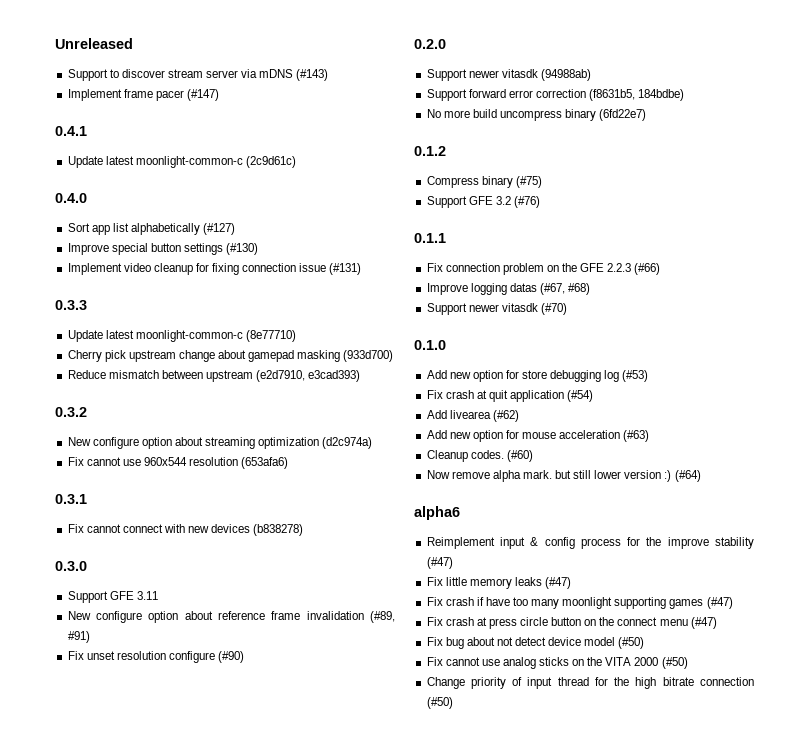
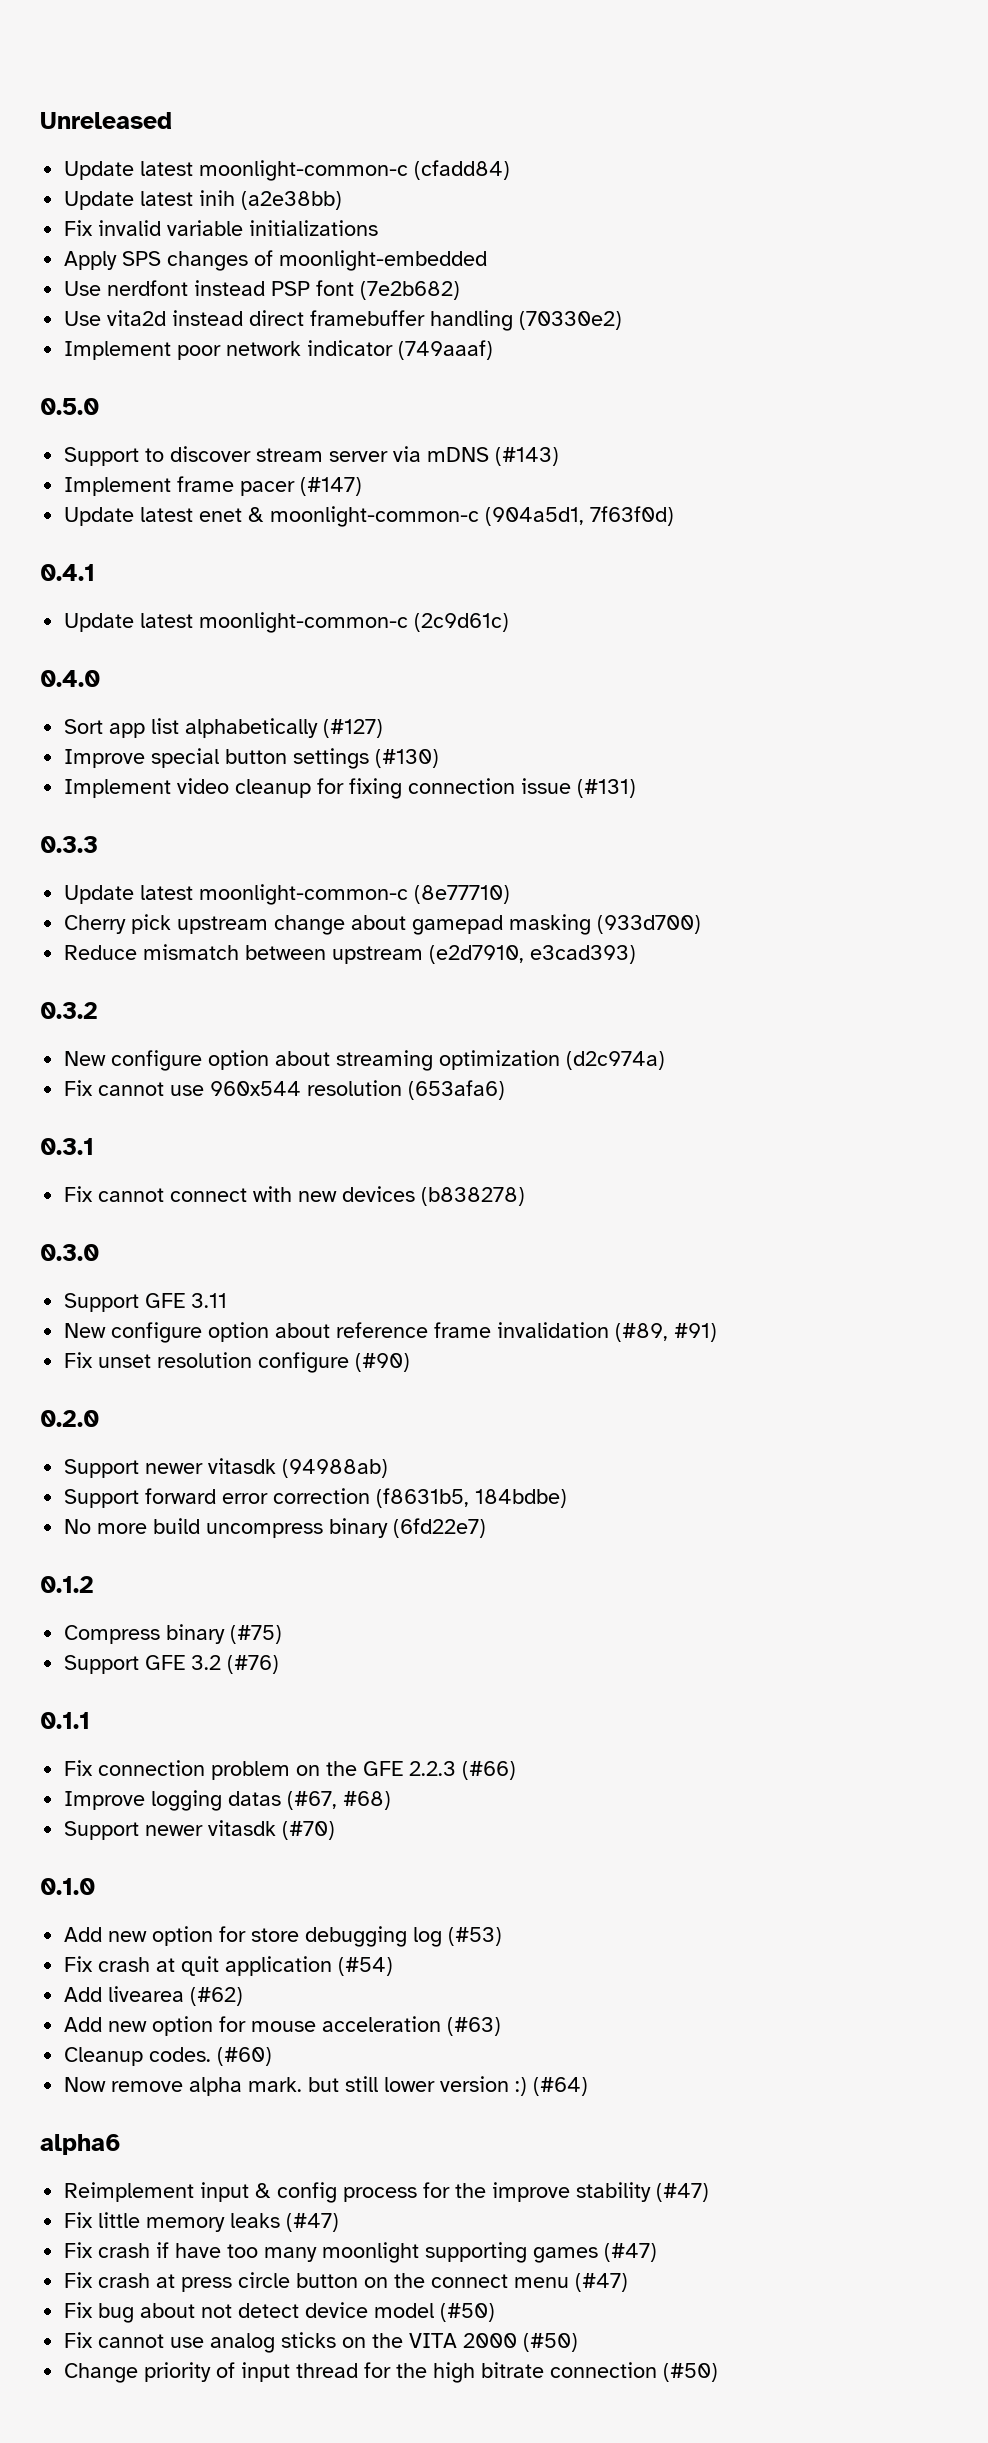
+ Update latest moonlight-common-c (cfadd84)
+ Update latest inih (a2e38bb)
+ Fix invalid variable initializations
+ Apply SPS changes of moonlight-embedded
+ Use nerdfont instead PSP font (7e2b682)
+ Use vita2d instead direct framebuffer handling (70330e2)
+ Implement poor network indicator (749aaaf)
+ 0.5.0
+ Update latest enet & moonlight-common-c (904a5d1, 7f63f0d)

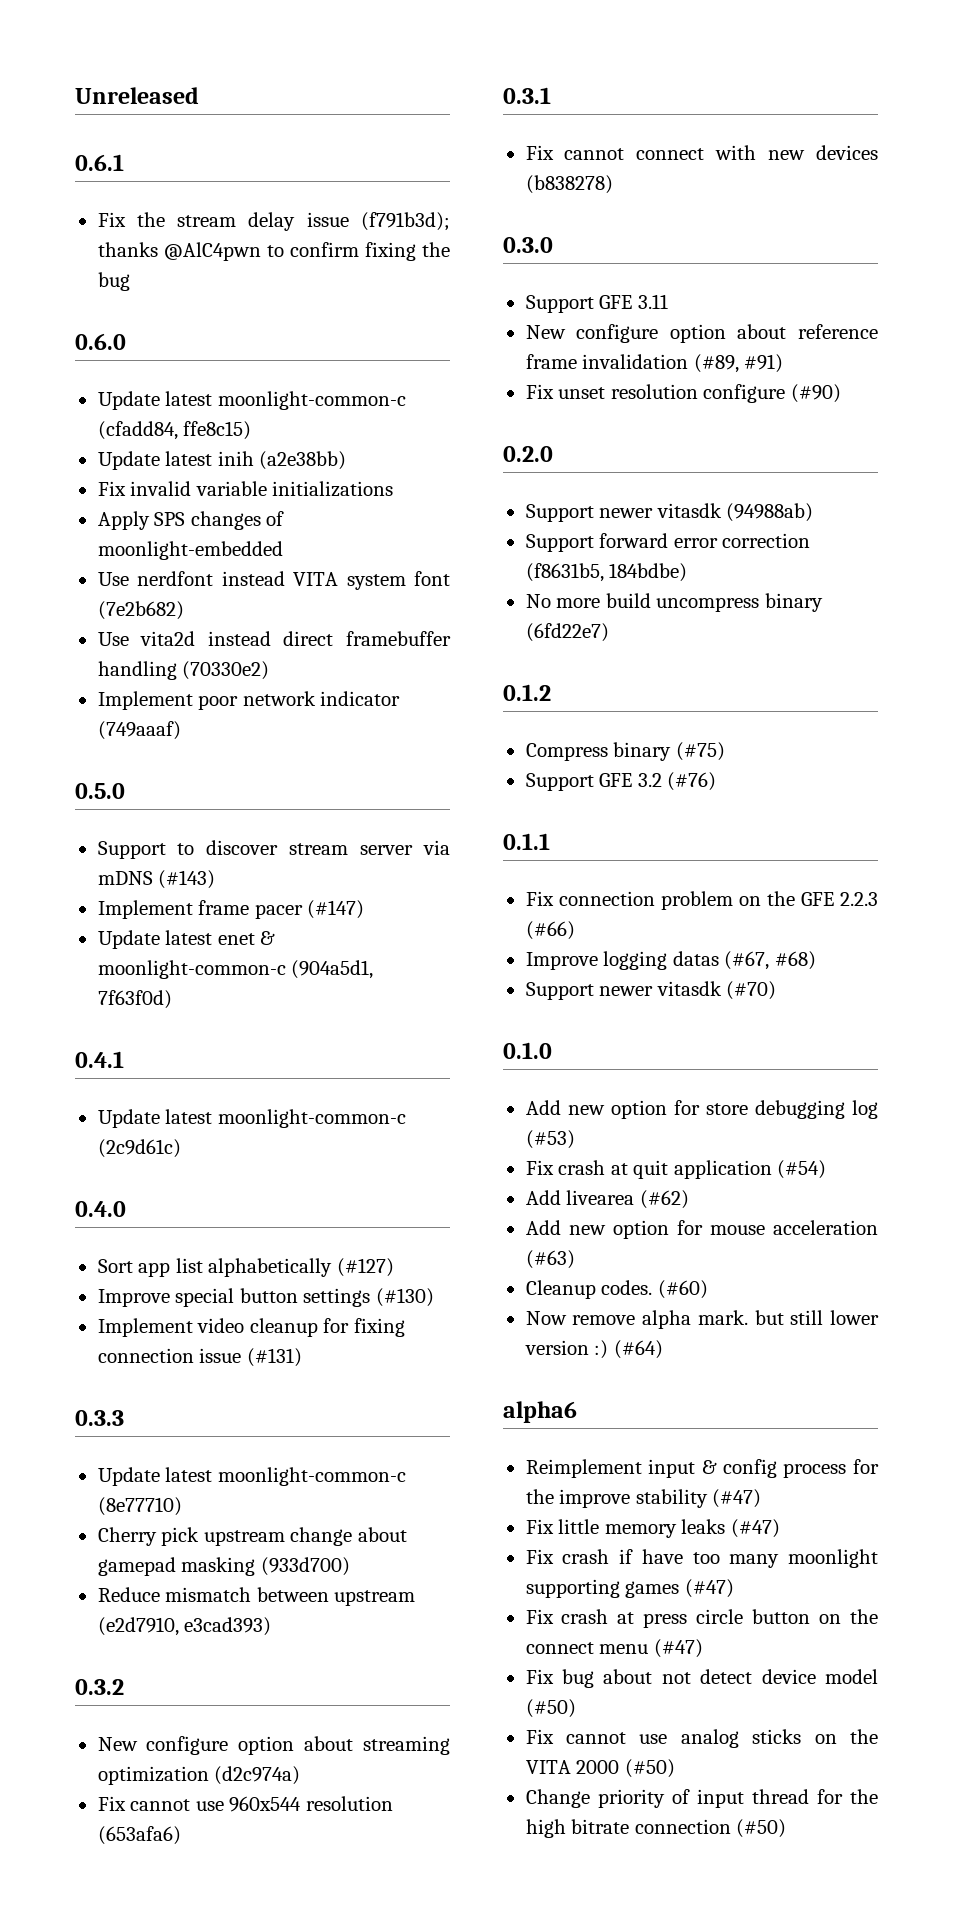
- Update latest moonlight-common-c (cfadd84)
+ 0.6.1
+ Fix the stream delay issue (f791b3d); thanks @AlC4pwn to confirm fixing the bug
+ 0.6.0
+ Update latest moonlight-common-c (cfadd84, ffe8c15)
- Use nerdfont instead PSP font (7e2b682)
+ Use nerdfont instead VITA system font (7e2b682)

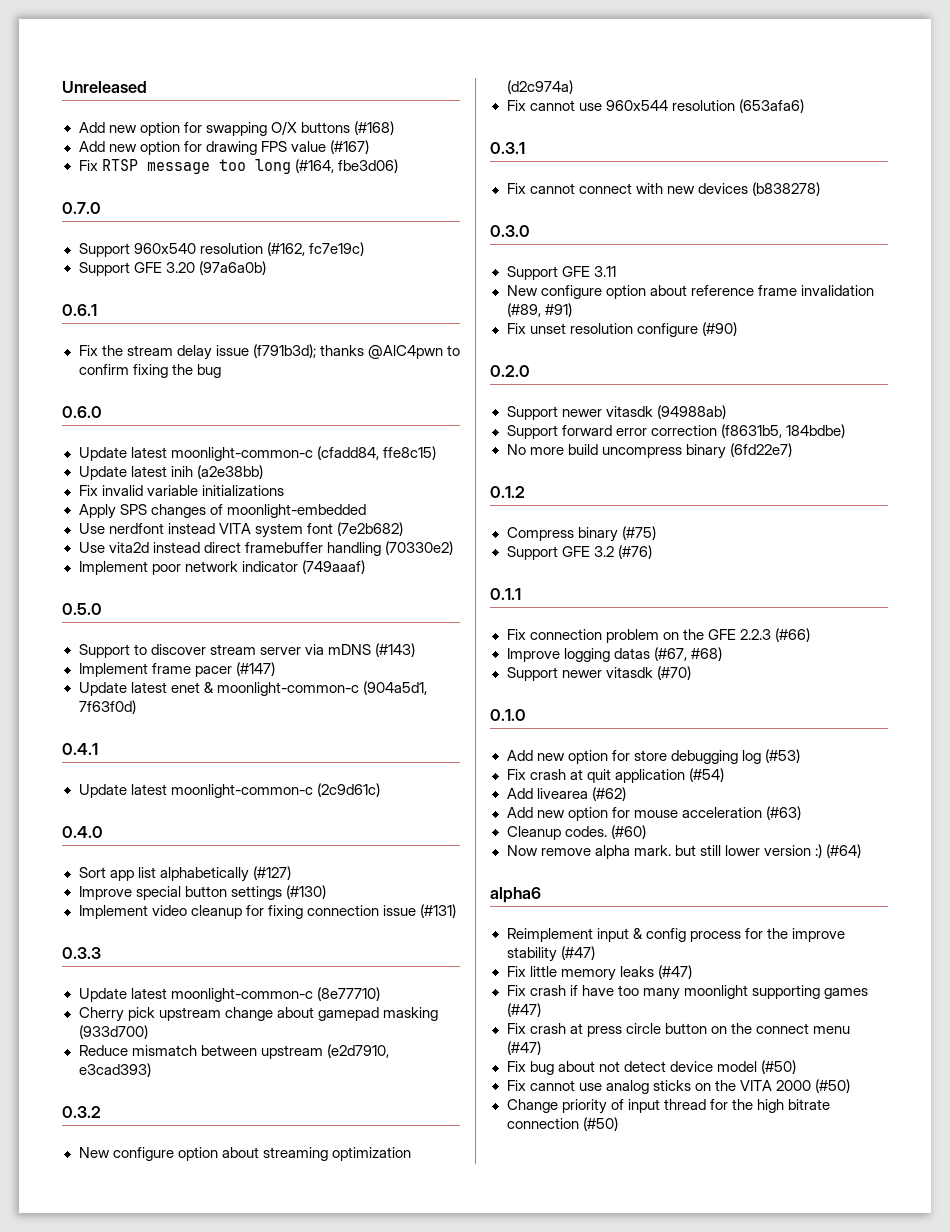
+ Add new option for swapping O/X buttons (#168)
+ Add new option for drawing FPS value (#167)
+ Fix RTSP message too long (#164, fbe3d06)
+ 0.7.0
+ Support 960x540 resolution (#162, fc7e19c)
+ Support GFE 3.20 (97a6a0b)

